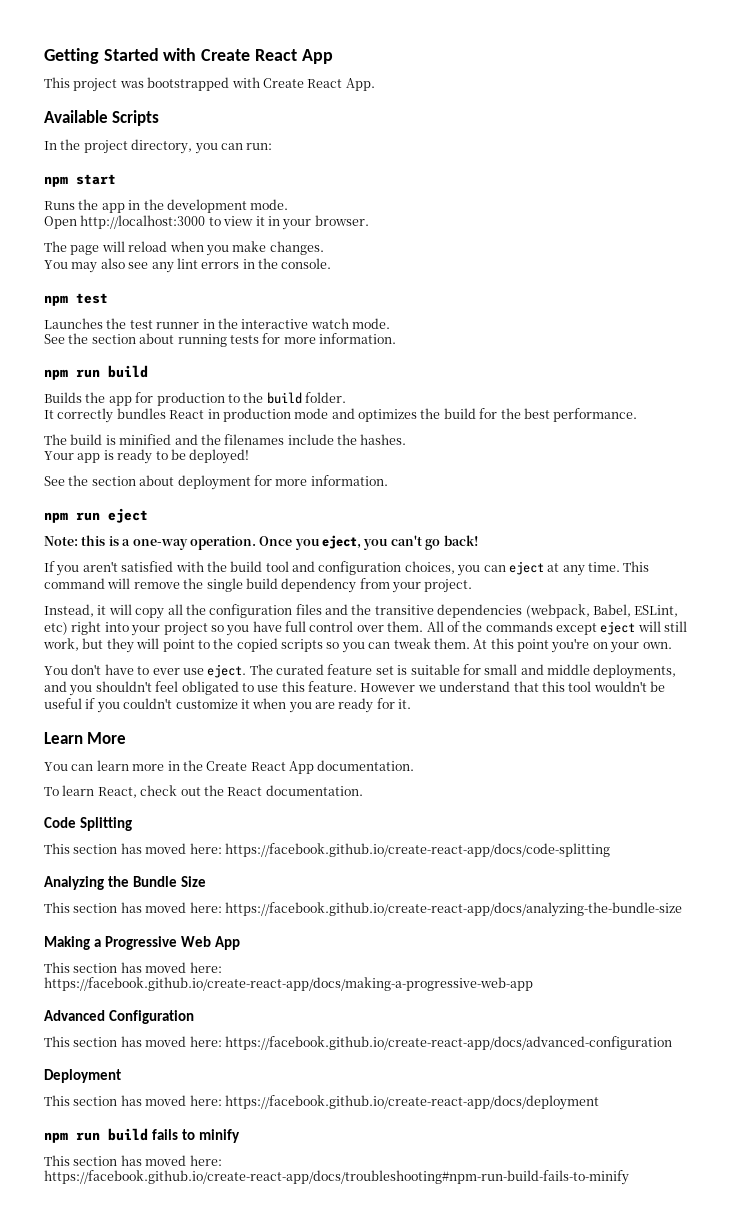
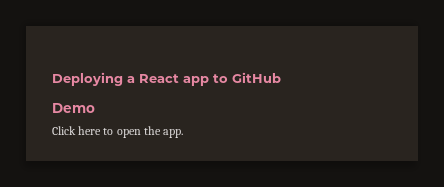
- Getting Started with Create React App
- This project was bootstrapped with Create React App.
- Available Scripts
- In the project directory, you can run:
- npm start
- Runs the app in the development mode.
- Open http://localhost:3000 to view it in your browser.
- The page will reload when you make changes.
- You may also see any lint errors in the console.
- npm test
- Launches the test runner in the interactive watch mode.
- See the section about running tests for more information.
- npm run build
- Builds the app for production to the build folder.
- It correctly bundles React in production mode and optimizes the build for the best performance.
- The build is minified and the filenames include the hashes.
- Your app is ready to be deployed!
- See the section about deployment for more information.
- npm run eject
- Note: this is a one-way operation. Once you eject, you can't go back!
- If you aren't satisfied with the build tool and configuration choices, you can eject at any time. This command will remove the single build dependency from your project.
- Instead, it will copy all the configuration files and the transitive dependencies (webpack, Babel, ESLint, etc) right into your project so you have full control over them. All of the commands except eject will still work, but they will point to the copied scripts so you can tweak them. At this point you're on your own.
- You don't have to ever use eject. The curated feature set is suitable for small and middle deployments, and you shouldn't feel obligated to use this feature. However we understand that this tool wouldn't be useful if you couldn't customize it when you are ready for it.
- Learn More
- You can learn more in the Create React App documentation.
- To learn React, check out the React documentation.
- Code Splitting
- This section has moved here: https://facebook.github.io/create-react-app/docs/code-splitting
- Analyzing the Bundle Size
- This section has moved here: https://facebook.github.io/create-react-app/docs/analyzing-the-bundle-size
- Making a Progressive Web App
- This section has moved here: https://facebook.github.io/create-react-app/docs/making-a-progressive-web-app
- Advanced Configuration
- This section has moved here: https://facebook.github.io/create-react-app/docs/advanced-configuration
- Deployment
- This section has moved here: https://facebook.github.io/create-react-app/docs/deployment
- npm run build fails to minify
- This section has moved here: https://facebook.github.io/create-react-app/docs/troubleshooting#npm-run-build-fails-to-minify
+ Deploying a React app to GitHub
+ Demo
+ Click here to open the app.

